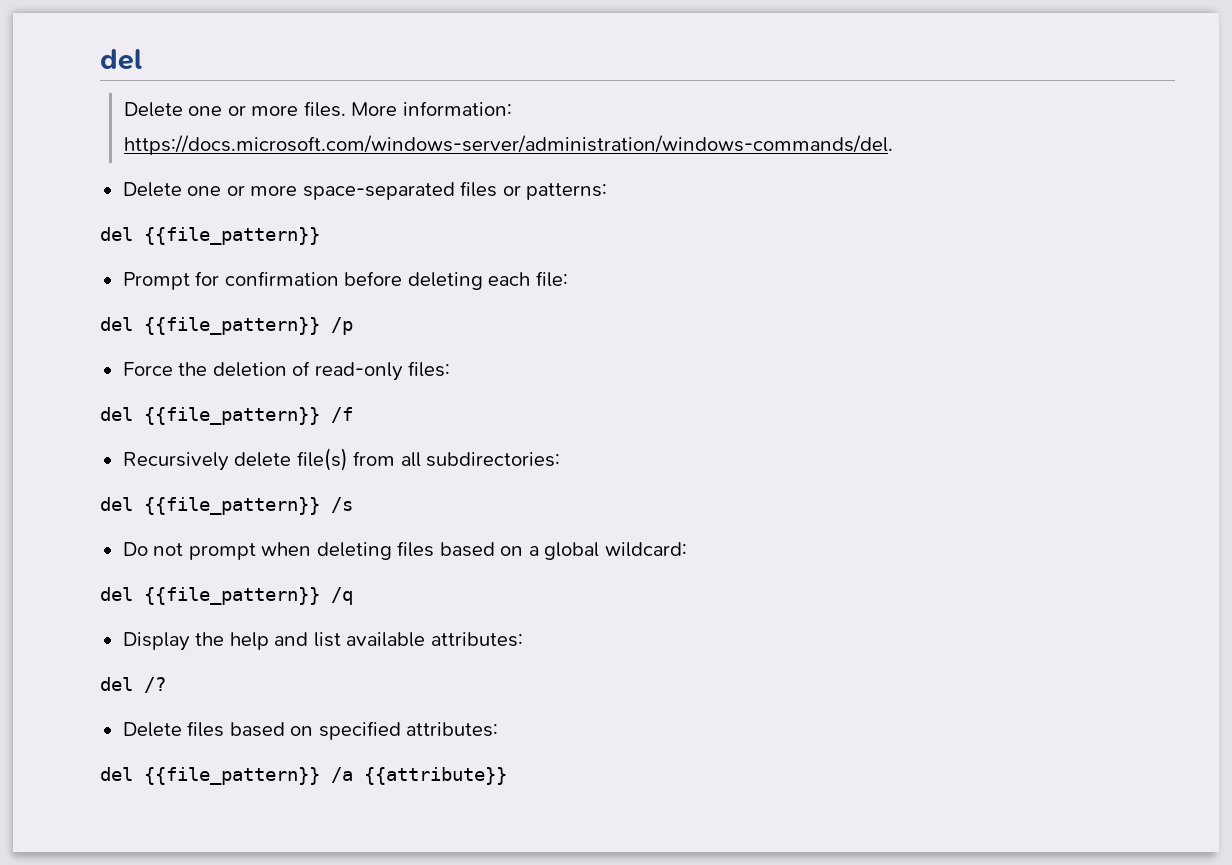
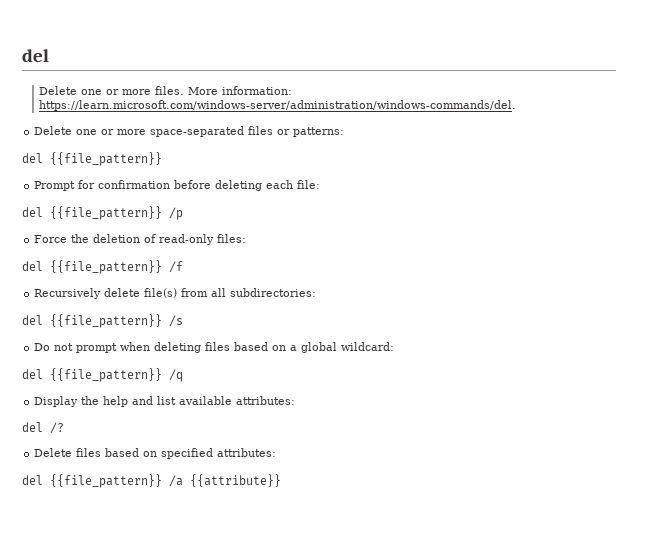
- More information: https://docs.microsoft.com/windows-server/administration/windows-commands/del.
+ More information: https://learn.microsoft.com/windows-server/administration/windows-commands/del.

